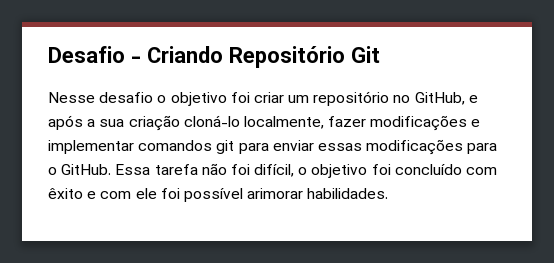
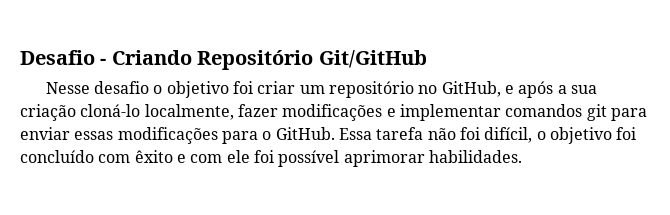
- Desafio - Criando Repositório Git
+ Desafio - Criando Repositório Git/GitHub
- Essa tarefa não foi difícil, o objetivo foi concluído com êxito e com ele foi possível arimorar habilidades.
+ Essa tarefa não foi difícil, o objetivo foi concluído com êxito e com ele foi possível aprimorar habilidades.

